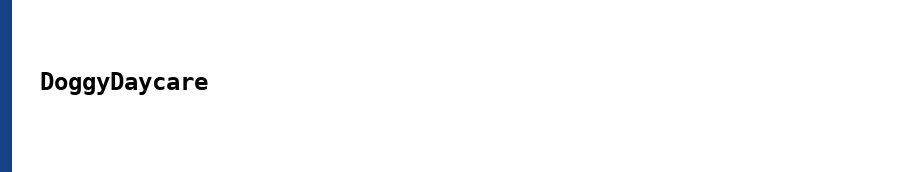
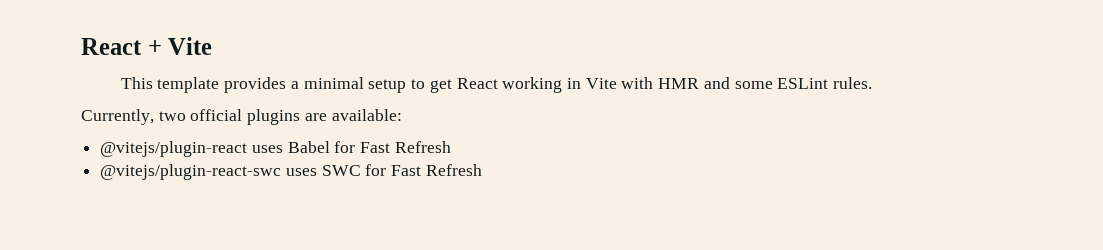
- DoggyDaycare
+ React + Vite
+ This template provides a minimal setup to get React working in Vite with HMR and some ESLint rules.
+ Currently, two official plugins are available:
+ @vitejs/plugin-react uses Babel for Fast Refresh
+ @vitejs/plugin-react-swc uses SWC for Fast Refresh

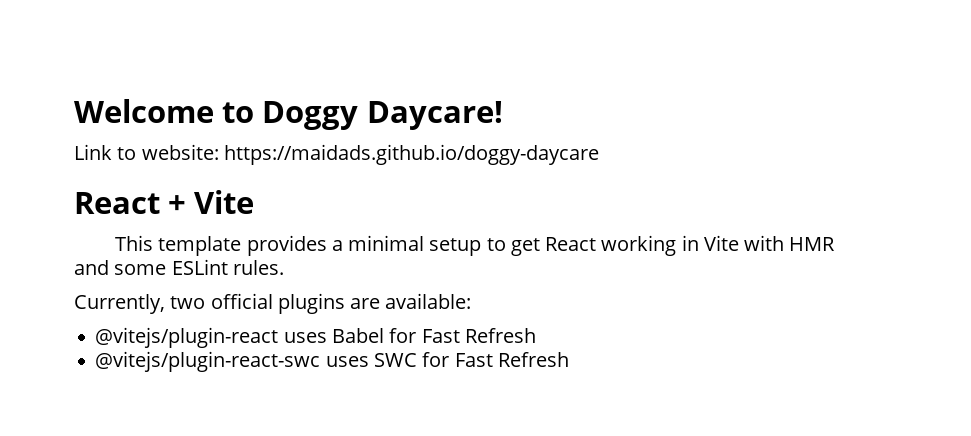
+ Welcome to Doggy Daycare!
+ Link to website: https://maidads.github.io/doggy-daycare

